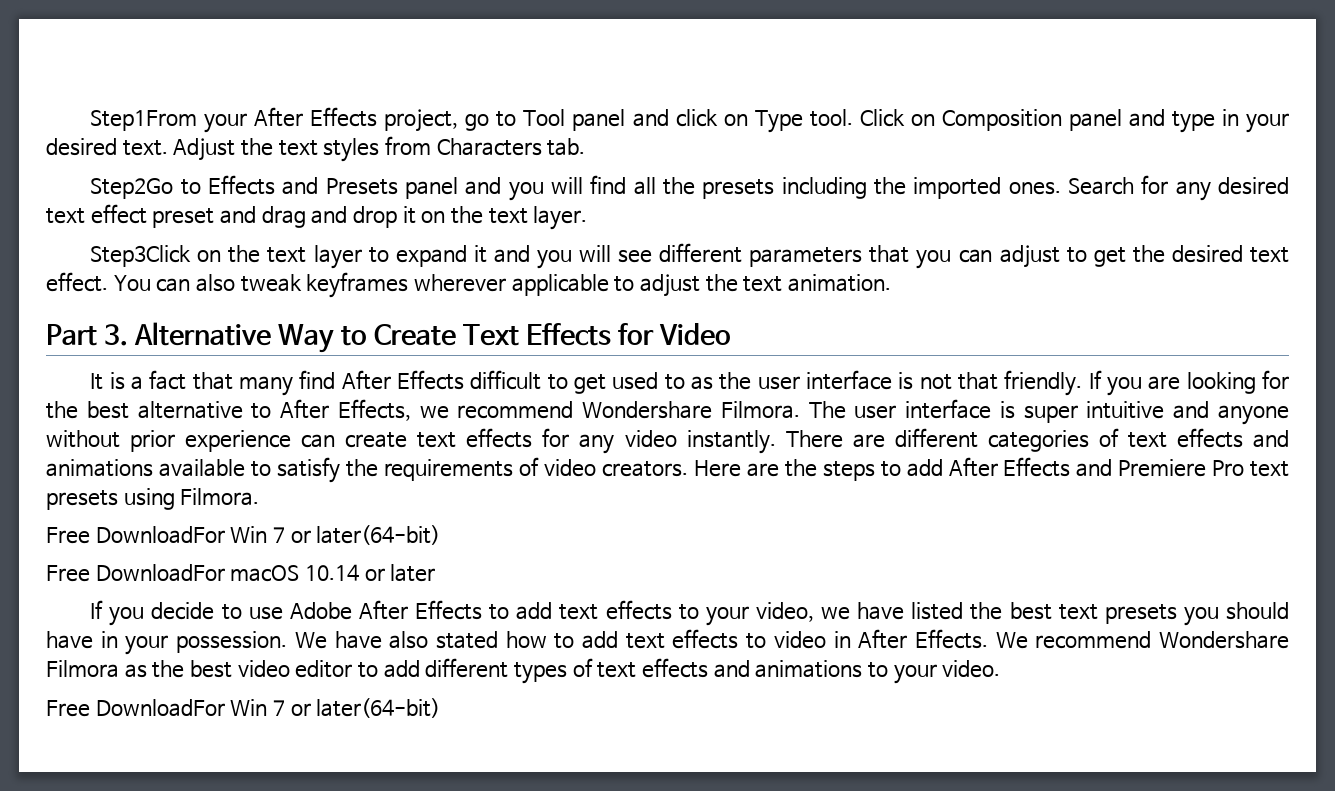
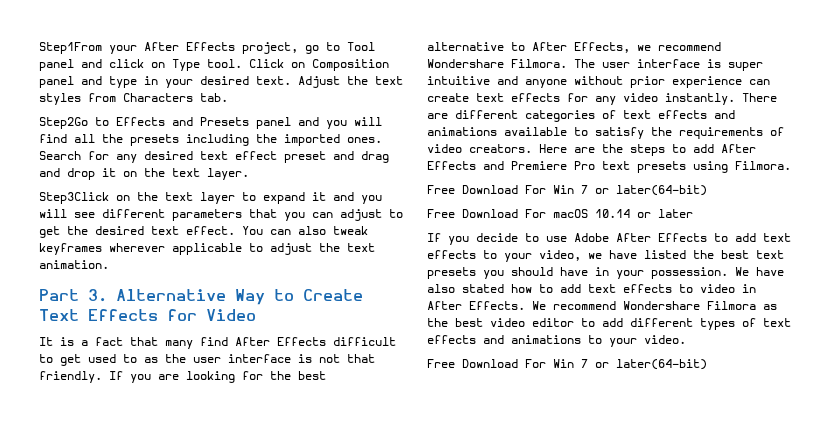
  Here are the steps to add After Effects and Premiere Pro text presets using Filmora.
- Free DownloadFor Win 7 or later(64-bit)
+ Free Download For Win 7 or later(64-bit)
- Free DownloadFor macOS 10.14 or later
+ Free Download For macOS 10.14 or later
  We recommend Wondershare Filmora as the best video editor to add different types of text effects and animations to your video.
- Free DownloadFor Win 7 or later(64-bit)
+ Free Download For Win 7 or later(64-bit)

